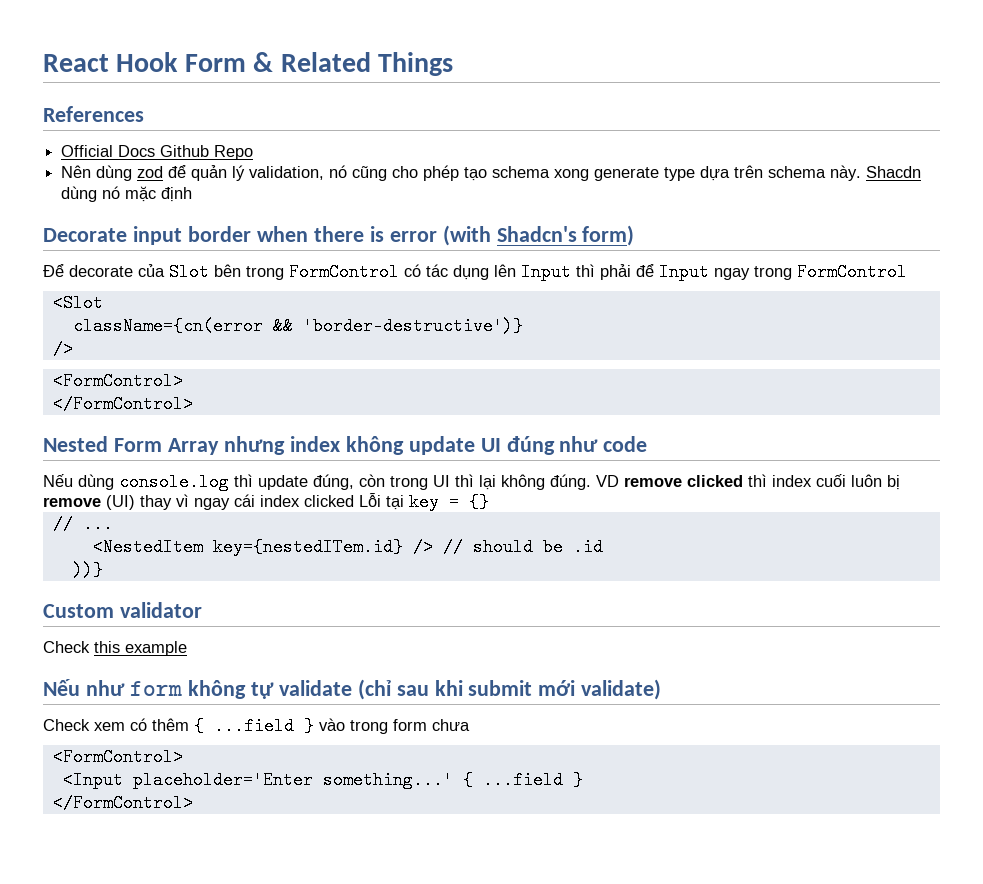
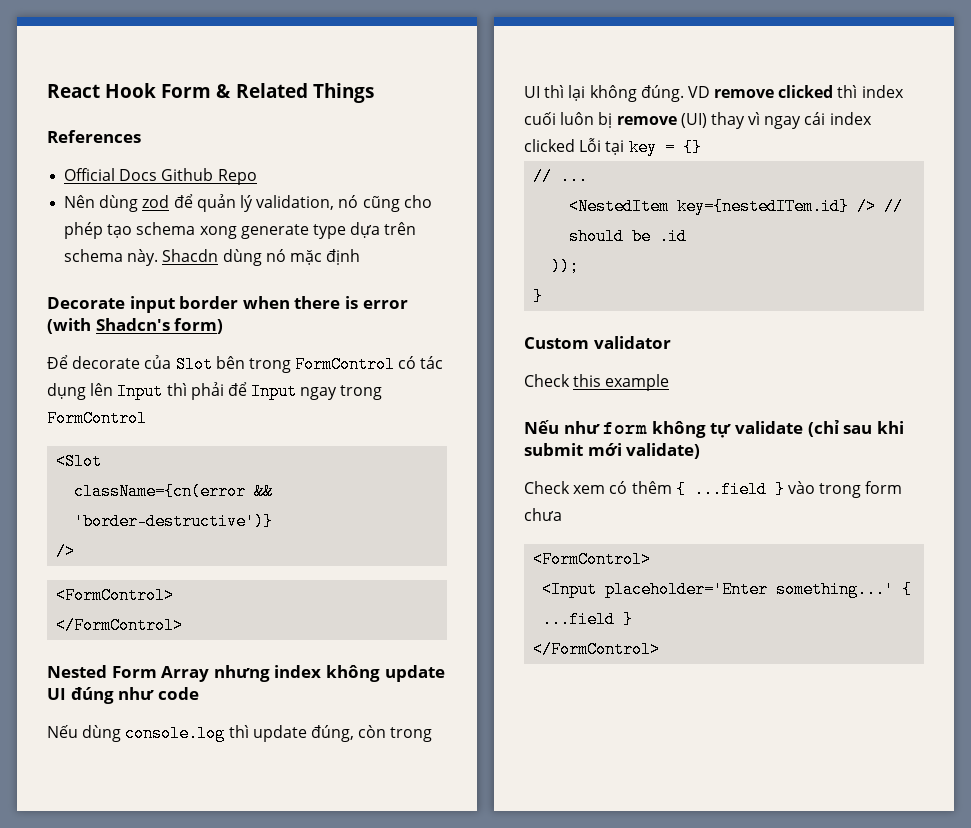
- ))}
+ ));
+ }

